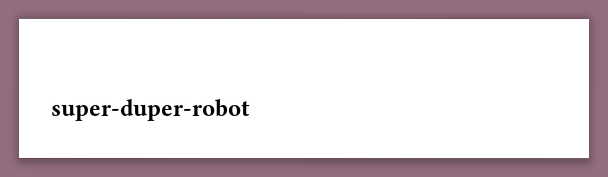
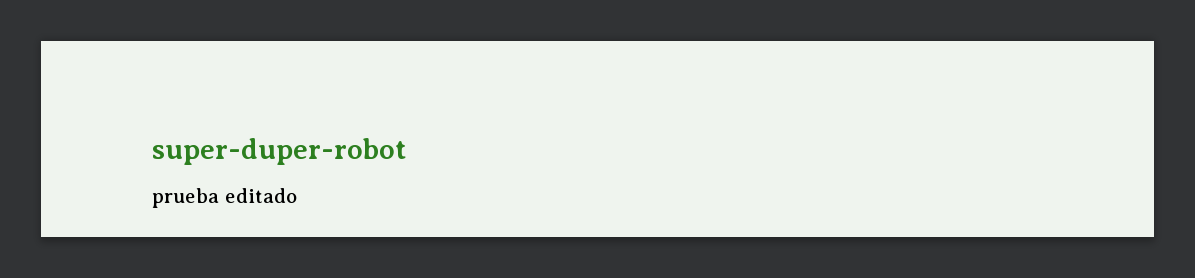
+ prueba editado

